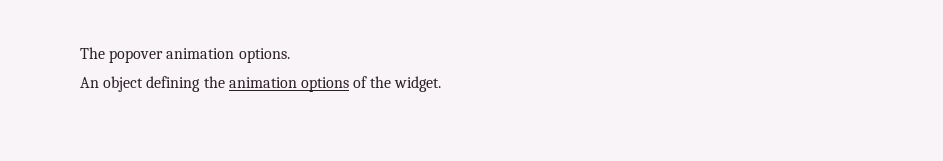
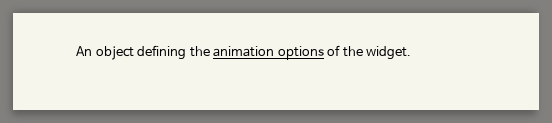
- The popover animation options.

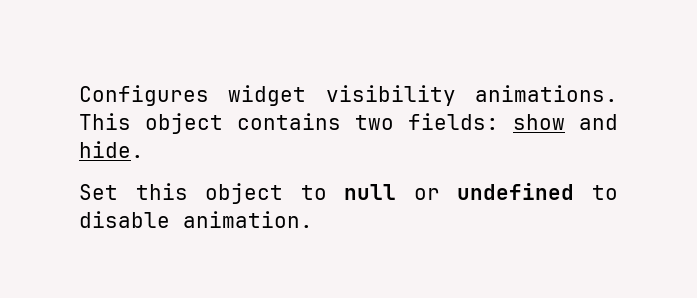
- An object defining the animation options of the widget.
+ Configures widget visibility animations. This object contains two fields: show and hide.
+ Set this object to null or undefined to disable animation.

